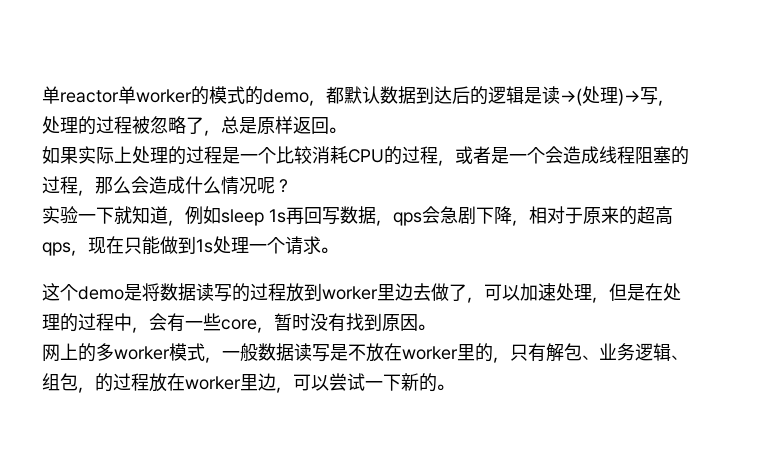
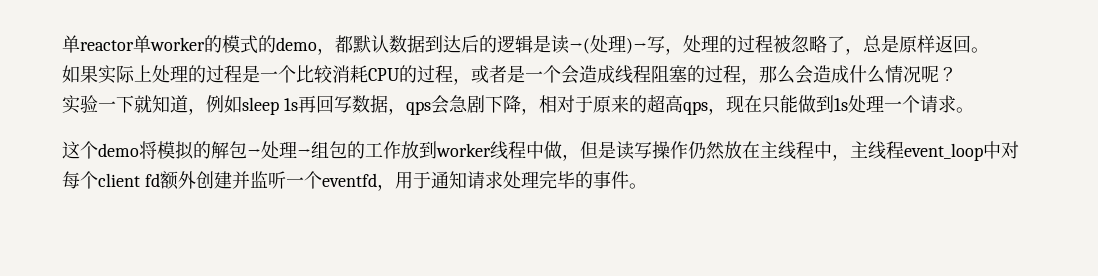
- 这个demo是将数据读写的过程放到worker里边去做了，可以加速处理，但是在处理的过程中，会有一些core，暂时没有找到原因。
- 网上的多worker模式，一般数据读写是不放在worker里的，只有解包、业务逻辑、组包，的过程放在worker里边，可以尝试一下新的。
+ 这个demo将模拟的解包→处理→组包的工作放到worker线程中做，但是读写操作仍然放在主线程中，主线程event_loop中对每个client fd额外创建并监听一个eventfd，用于通知请求处理完毕的事件。

